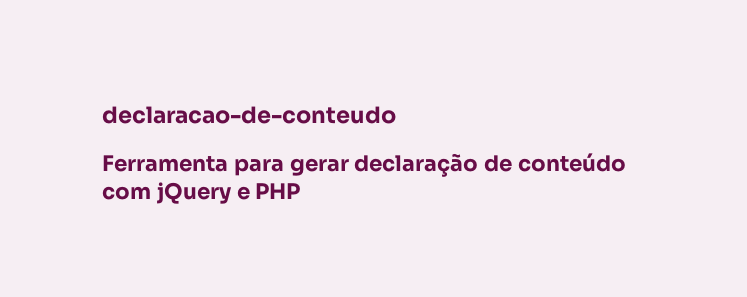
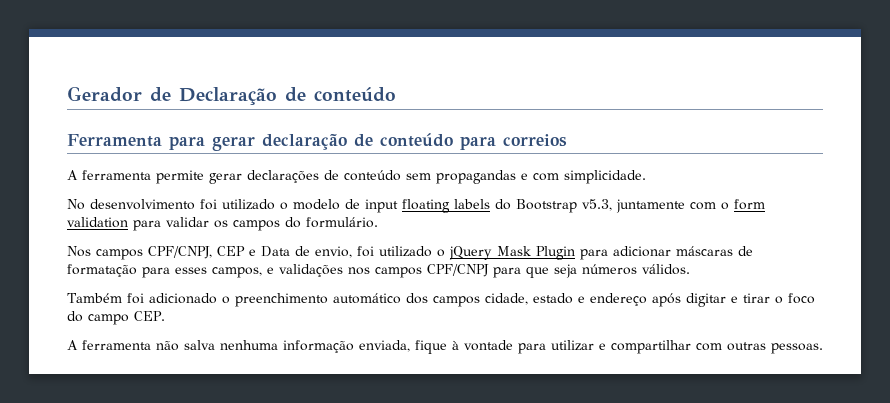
- declaracao-de-conteudo
+ Gerador de Declaração de conteúdo
- Ferramenta para gerar declaração de conteúdo com jQuery e PHP
+ Ferramenta para gerar declaração de conteúdo para correios
+ A ferramenta permite gerar declarações de conteúdo sem propagandas e com simplicidade.
+ No desenvolvimento foi utilizado o modelo de input floating labels do Bootstrap v5.3, juntamente com o form validation para validar os campos do formulário.
+ Nos campos CPF/CNPJ, CEP e Data de envio, foi utilizado o jQuery Mask Plugin para adicionar máscaras de formatação para esses campos, e validações nos campos CPF/CNPJ para que seja números válidos.
+ Também foi adicionado o preenchimento automático dos campos cidade, estado e endereço após digitar e tirar o foco do campo CEP.
+ A ferramenta não salva nenhuma informação enviada, fique à vontade para utilizar e compartilhar com outras pessoas.

